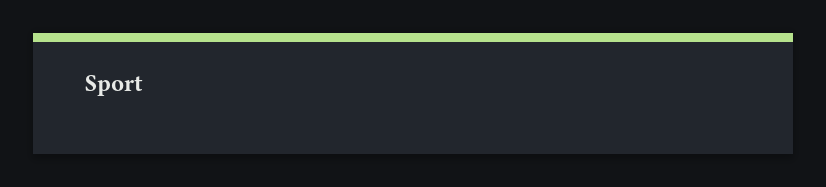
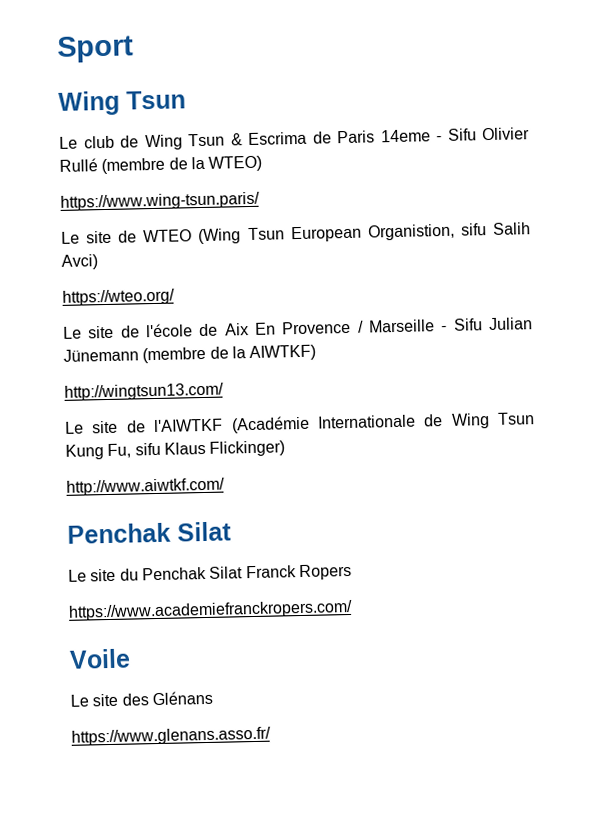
  Sport
+ Wing Tsun
+ Le club de Wing Tsun & Escrima de Paris 14eme - Sifu Olivier Rullé (membre de la WTEO)
+ https://www.wing-tsun.paris/
+ Le site de WTEO (Wing Tsun European Organistion, sifu Salih Avci)
+ https://wteo.org/
+ Le site de l'école de Aix En Provence / Marseille - Sifu Julian Jünemann (membre de la AIWTKF)
+ http://wingtsun13.com/
+ Le site de l'AIWTKF (Académie Internationale de Wing Tsun Kung Fu, sifu Klaus Flickinger)
+ http://www.aiwtkf.com/
+ Penchak Silat
+ Le site du Penchak Silat Franck Ropers
+ https://www.academiefranckropers.com/
+ Voile
+ Le site des Glénans
+ https://www.glenans.asso.fr/

